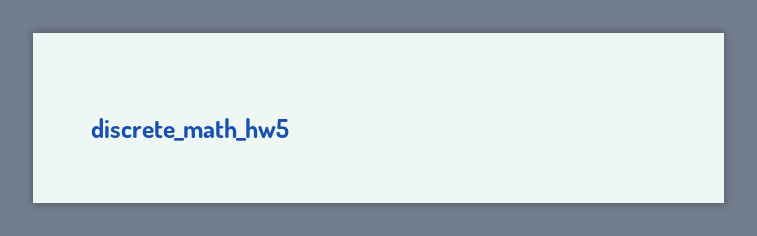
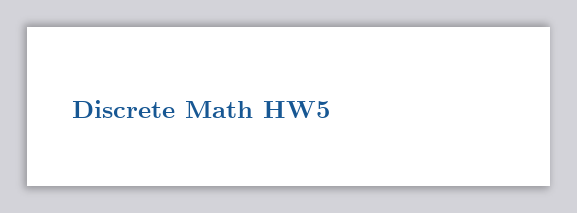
- discrete_math_hw5
+ Discrete Math HW5

